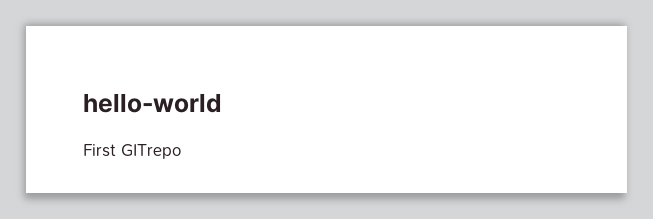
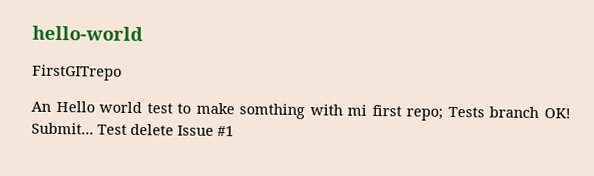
- First GITrepo
+ FirstGITrepo
+ An Hello world test to make somthing with mi first repo; Tests branch OK! Submit... Test delete Issue #1

